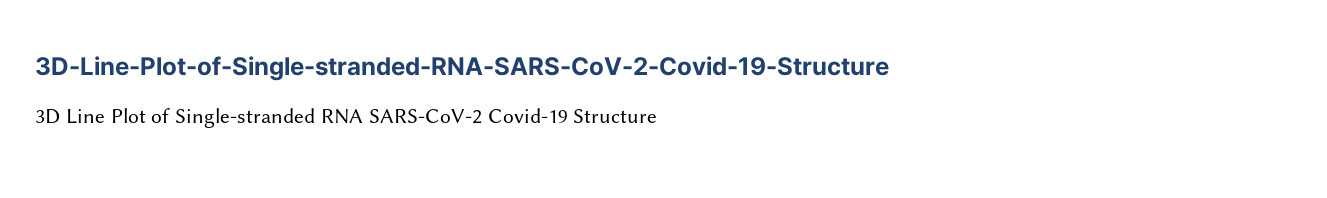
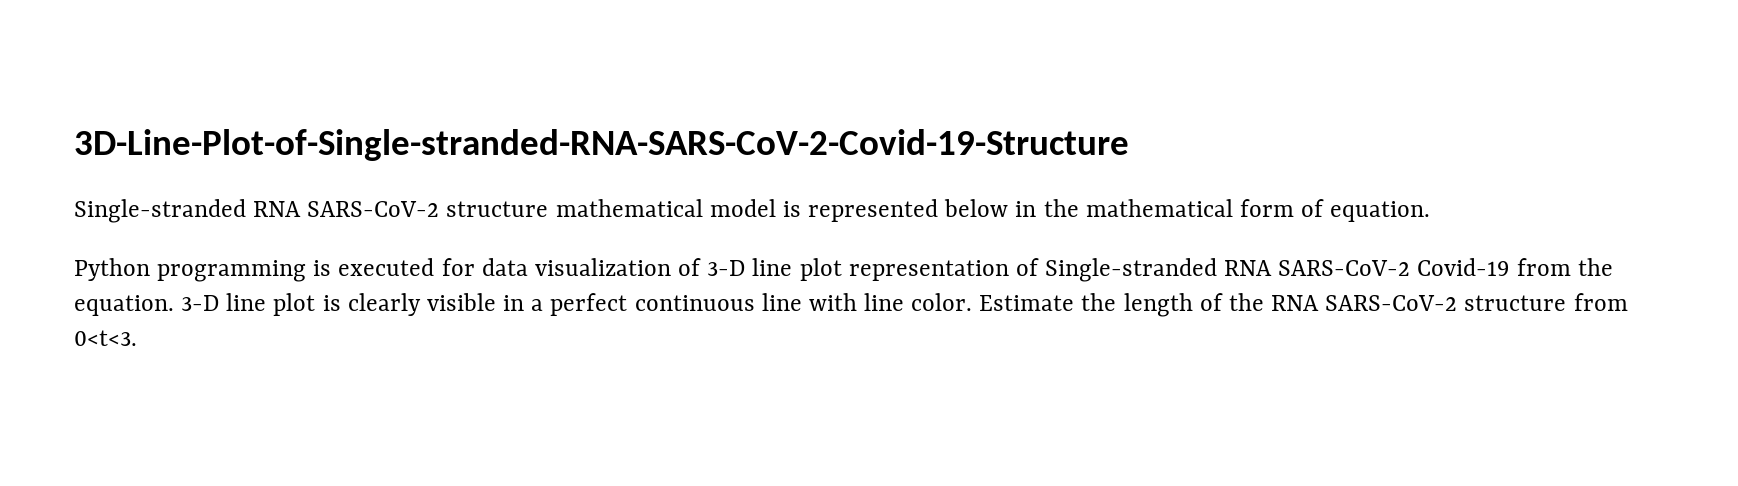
- 3D Line Plot of Single-stranded RNA SARS-CoV-2 Covid-19 Structure
+ Single-stranded RNA SARS-CoV-2 structure mathematical model is represented below in the mathematical form of equation.
+ Python programming is executed for data visualization of 3-D line plot representation of Single-stranded RNA SARS-CoV-2 Covid-19 from the equation. 3-D line plot is clearly visible in a perfect continuous line with line color. Estimate the length of the RNA SARS-CoV-2 structure from 0<t<3.

